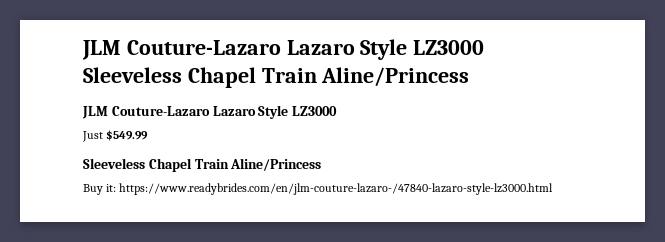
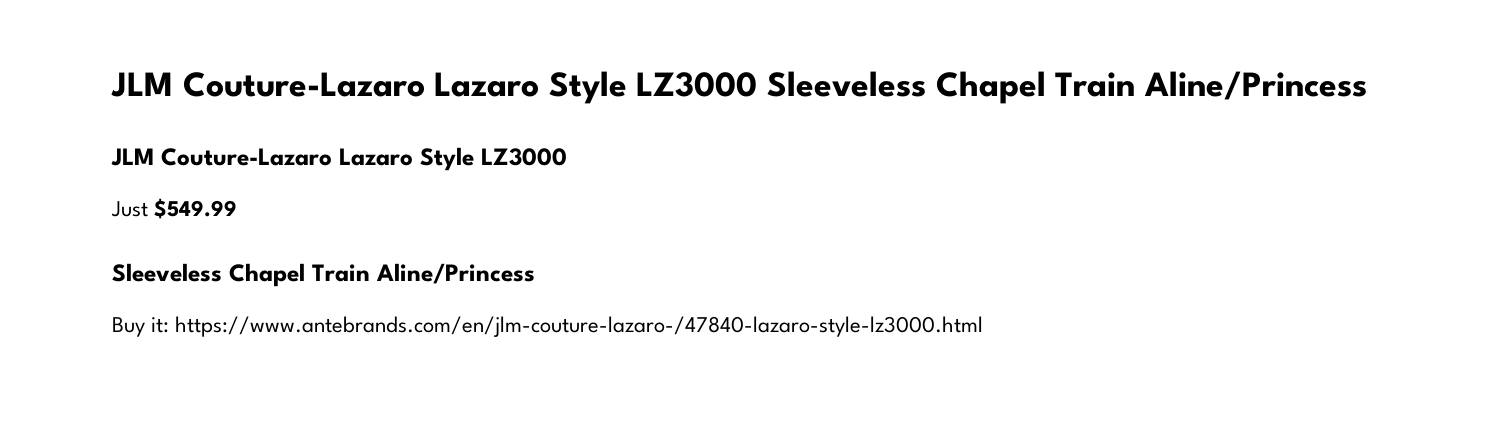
- Buy it: https://www.readybrides.com/en/jlm-couture-lazaro-/47840-lazaro-style-lz3000.html
+ Buy it: https://www.antebrands.com/en/jlm-couture-lazaro-/47840-lazaro-style-lz3000.html

